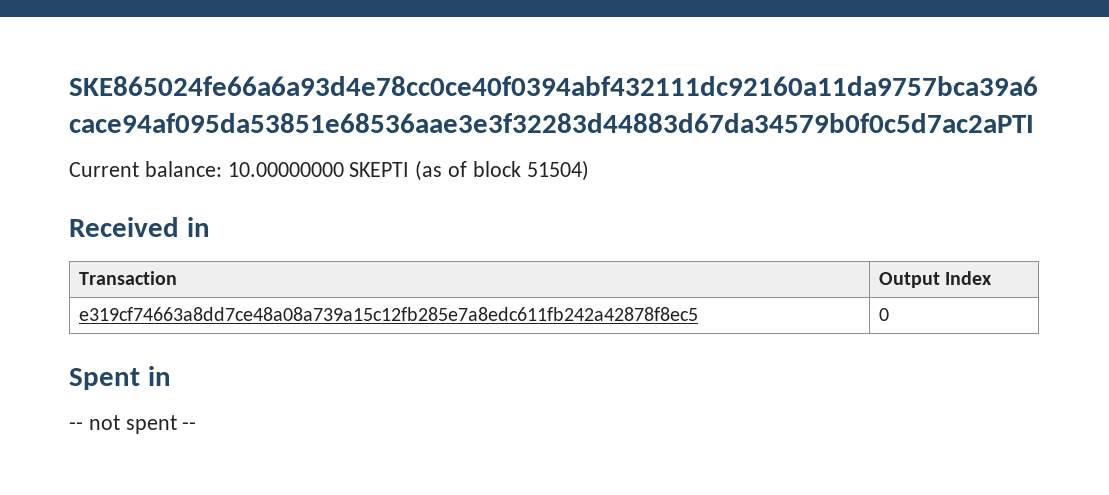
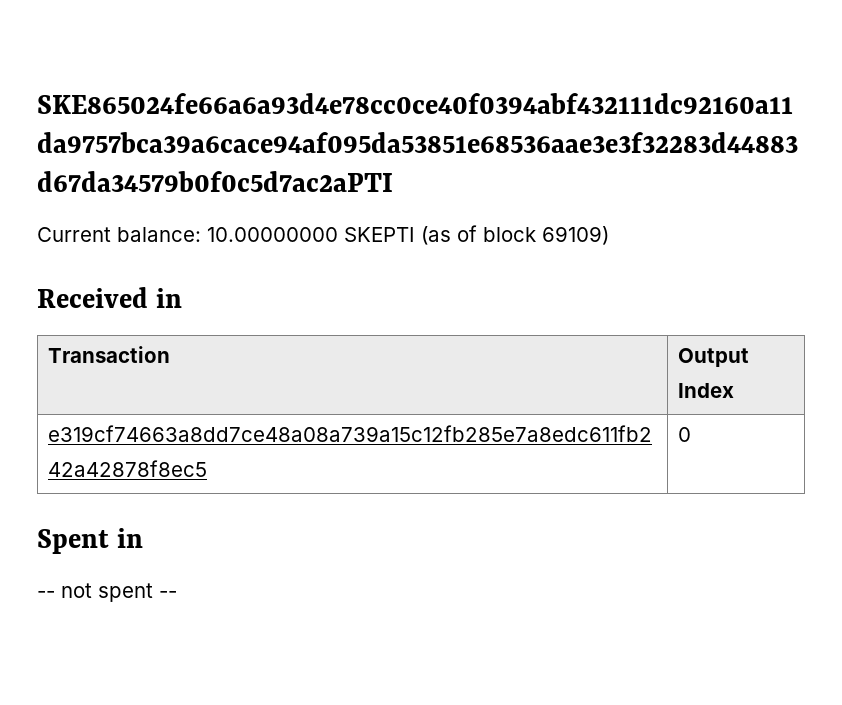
- Current balance: 10.00000000 SKEPTI (as of block 51504)
+ Current balance: 10.00000000 SKEPTI (as of block 69109)

